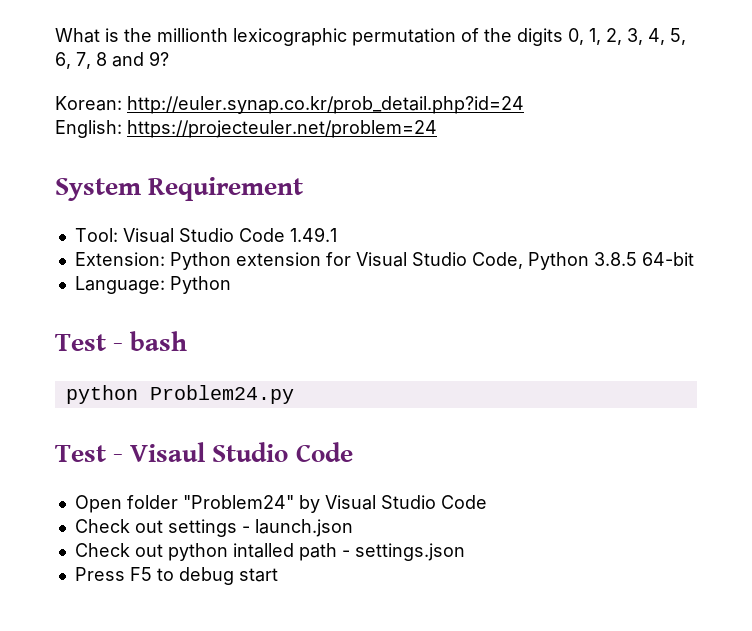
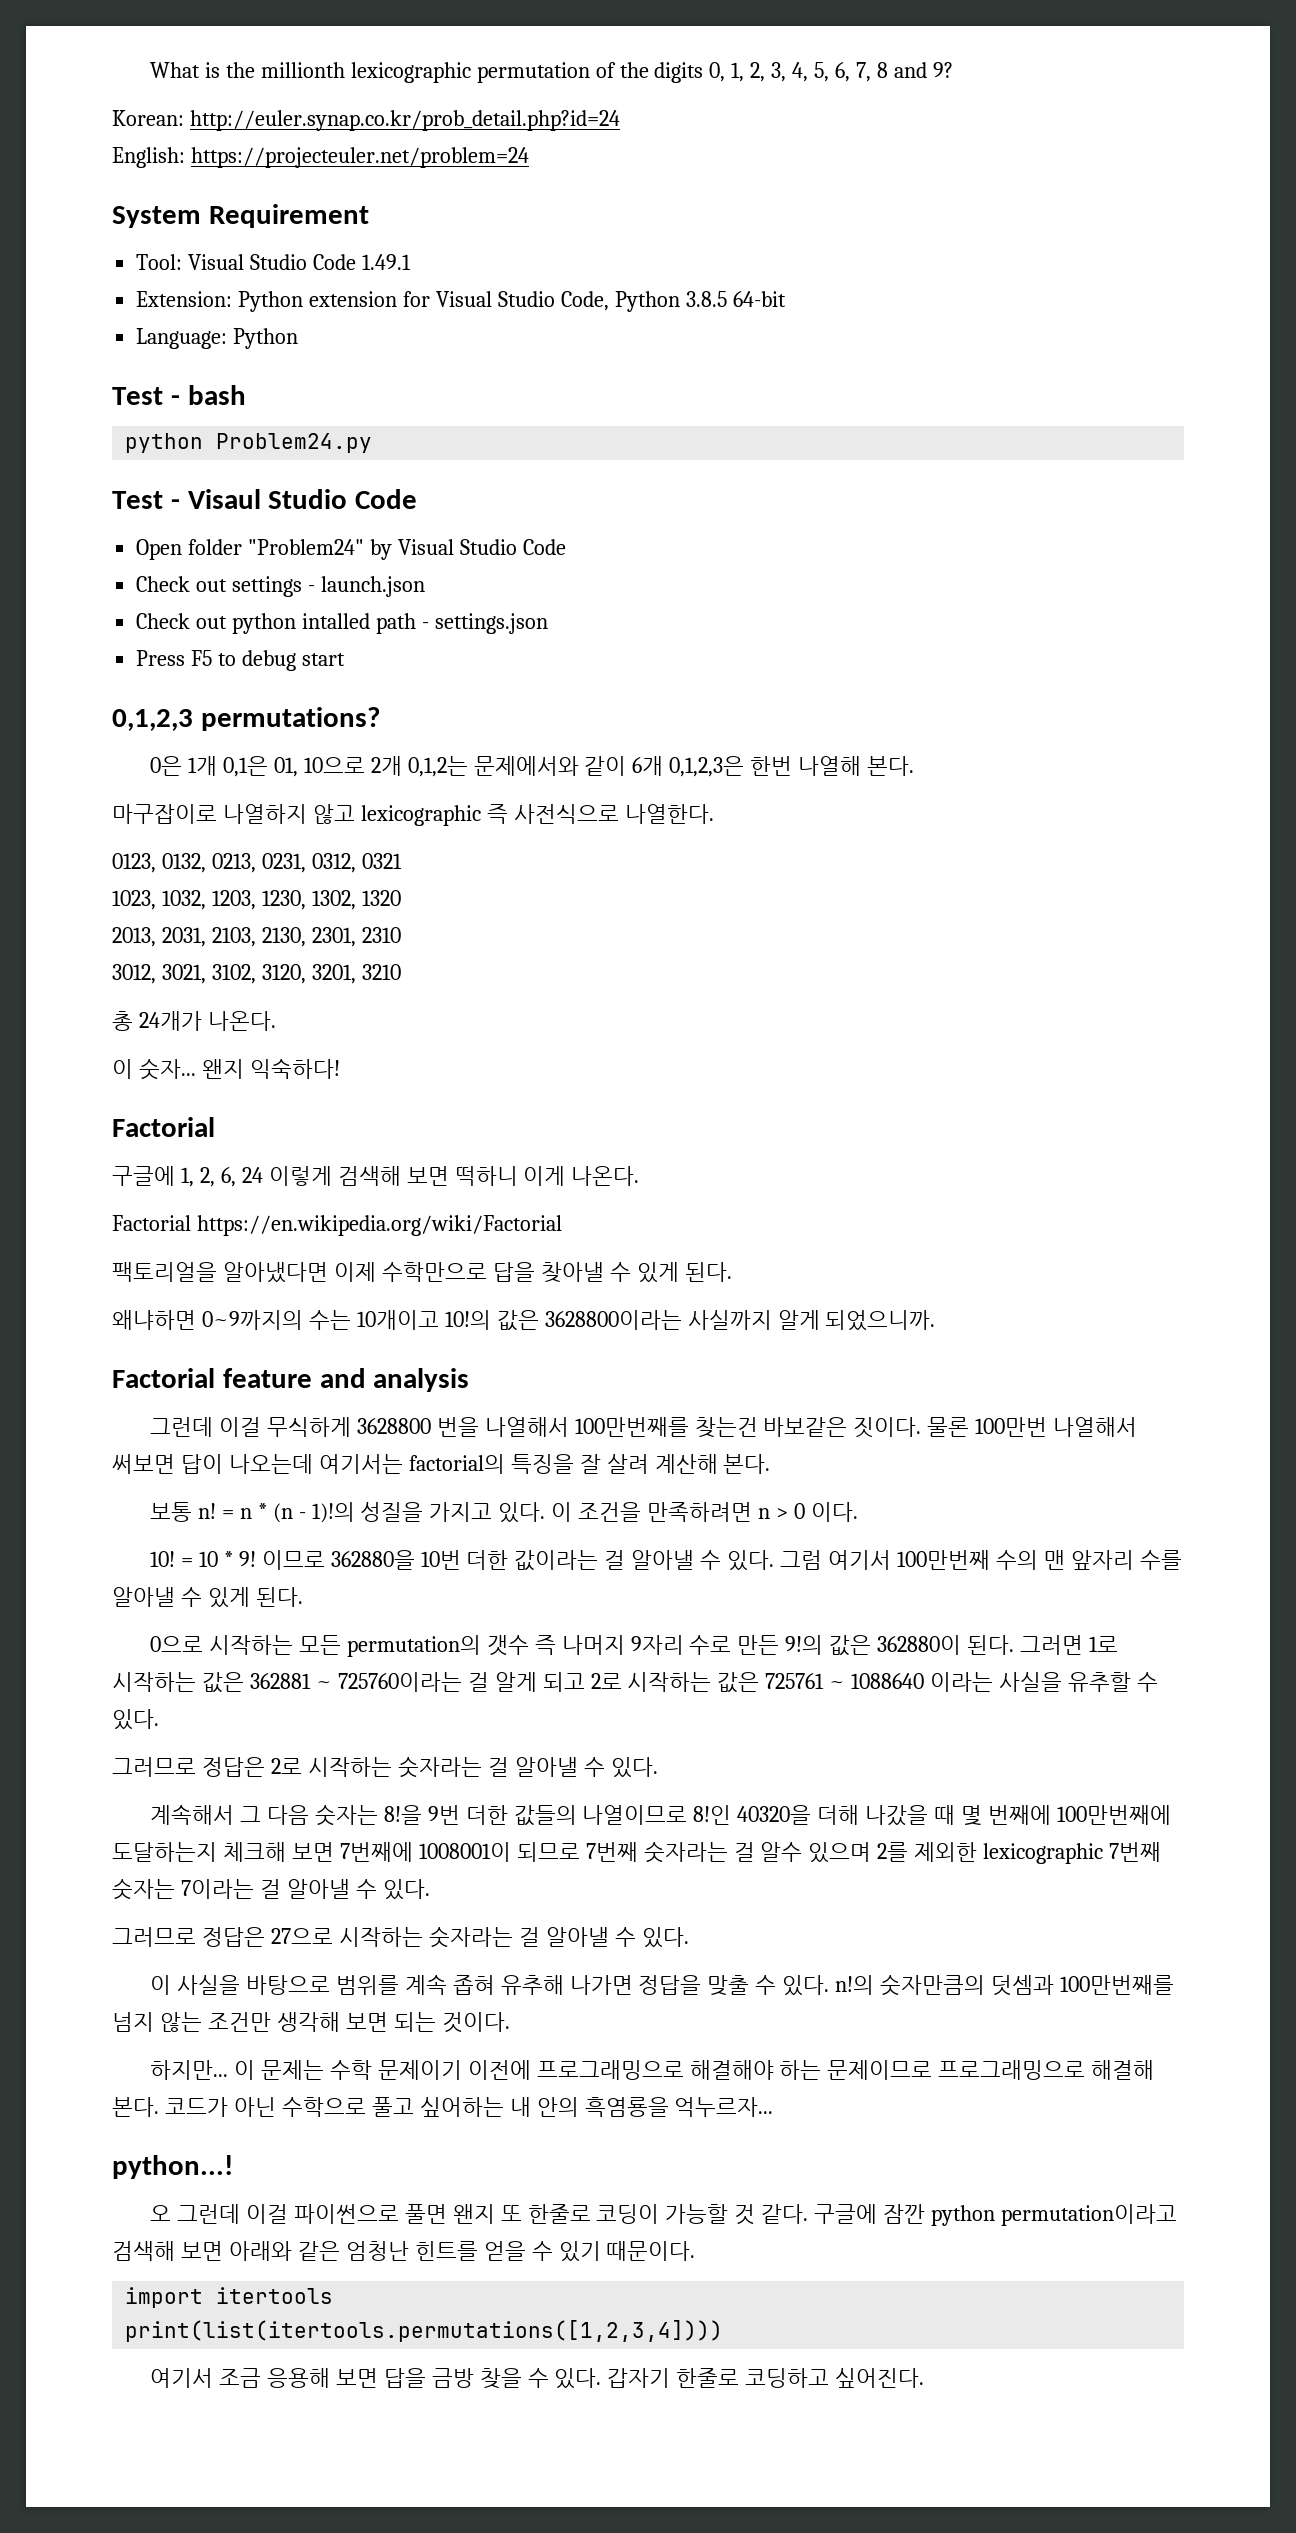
+ 0,1,2,3 permutations?
+ 0은 1개 0,1은 01, 10으로 2개 0,1,2는 문제에서와 같이 6개 0,1,2,3은 한번 나열해 본다.
+ 마구잡이로 나열하지 않고 lexicographic 즉 사전식으로 나열한다.
+ 0123, 0132, 0213, 0231, 0312, 0321
+ 1023, 1032, 1203, 1230, 1302, 1320
+ 2013, 2031, 2103, 2130, 2301, 2310
+ 3012, 3021, 3102, 3120, 3201, 3210
+ 총 24개가 나온다.
+ 이 숫자... 왠지 익숙하다!
+ Factorial
+ 구글에 1, 2, 6, 24 이렇게 검색해 보면 떡하니 이게 나온다.
+ Factorial https://en.wikipedia.org/wiki/Factorial
+ 팩토리얼을 알아냈다면 이제 수학만으로 답을 찾아낼 수 있게 된다.
+ 왜냐하면 0~9까지의 수는 10개이고 10!의 값은 3628800이라는 사실까지 알게 되었으니까.
+ Factorial feature and analysis
+ 그런데 이걸 무식하게 3628800 번을 나열해서 100만번째를 찾는건 바보같은 짓이다. 물론 100만번 나열해서 써보면 답이 나오는데 여기서는 factorial의 특징을 잘 살려 계산해 본다.
+ 보통 n! = n * (n - 1)!의 성질을 가지고 있다. 이 조건을 만족하려면 n > 0 이다.
+ 10! = 10 * 9! 이므로 362880을 10번 더한 값이라는 걸 알아낼 수 있다. 그럼 여기서 100만번째 수의 맨 앞자리 수를 알아낼 수 있게 된다.
+ 0으로 시작하는 모든 permutation의 갯수 즉 나머지 9자리 수로 만든 9!의 값은 362880이 된다. 그러면 1로 시작하는 값은 362881 ~ 725760이라는 걸 알게 되고 2로 시작하는 값은 725761 ~ 1088640 이라는 사실을 유추할 수 있다.
+ 그러므로 정답은 2로 시작하는 숫자라는 걸 알아낼 수 있다.
+ 계속해서 그 다음 숫자는 8!을 9번 더한 값들의 나열이므로 8!인 40320을 더해 나갔을 때 몇 번째에 100만번째에 도달하는지 체크해 보면 7번째에 1008001이 되므로 7번째 숫자라는 걸 알수 있으며 2를 제외한 lexicographic 7번째 숫자는 7이라는 걸 알아낼 수 있다.
+ 그러므로 정답은 27으로 시작하는 숫자라는 걸 알아낼 수 있다.
+ 이 사실을 바탕으로 범위를 계속 좁혀 유추해 나가면 정답을 맞출 수 있다. n!의 숫자만큼의 덧셈과 100만번째를 넘지 않는 조건만 생각해 보면 되는 것이다.
+ 하지만... 이 문제는 수학 문제이기 이전에 프로그래밍으로 해결해야 하는 문제이므로 프로그래밍으로 해결해 본다. 코드가 아닌 수학으로 풀고 싶어하는 내 안의 흑염룡을 억누르자...
+ python...!
+ 오 그런데 이걸 파이썬으로 풀면 왠지 또 한줄로 코딩이 가능할 것 같다. 구글에 잠깐 python permutation이라고 검색해 보면 아래와 같은 엄청난 힌트를 얻을 수 있기 때문이다.
+ import itertools
+ print(list(itertools.permutations([1,2,3,4])))
+ 여기서 조금 응용해 보면 답을 금방 찾을 수 있다. 갑자기 한줄로 코딩하고 싶어진다.

